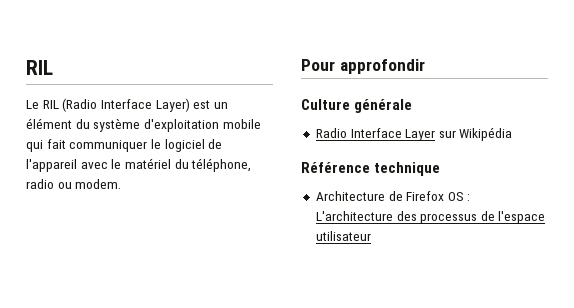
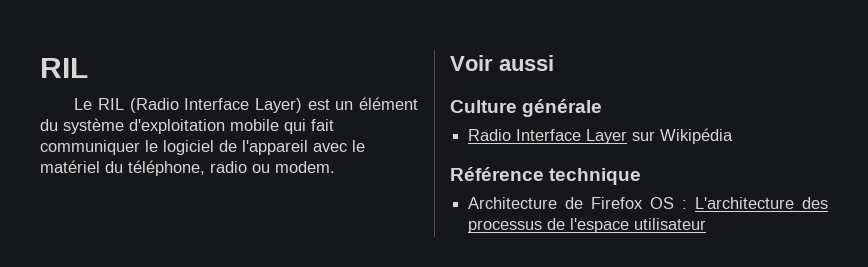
- Pour approfondir
+ Voir aussi

